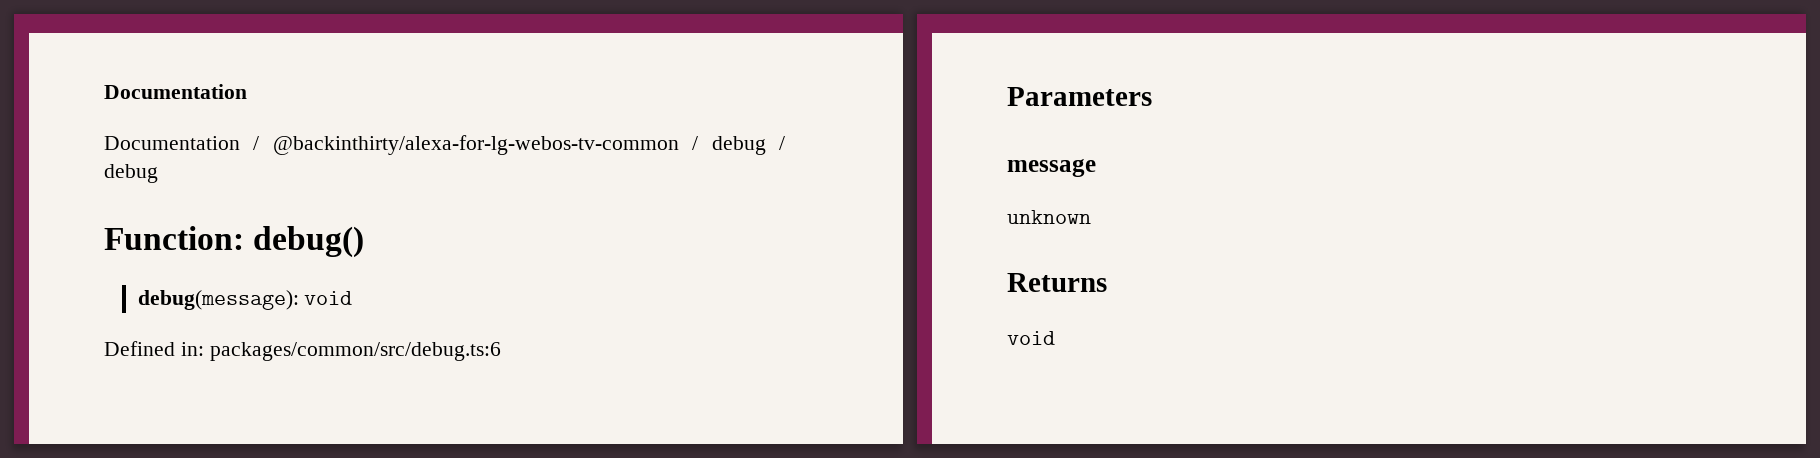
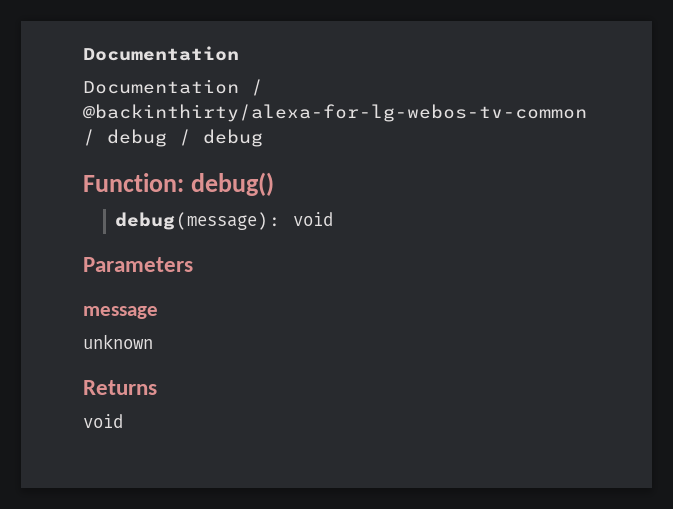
- Defined in: packages/common/src/debug.ts:6

